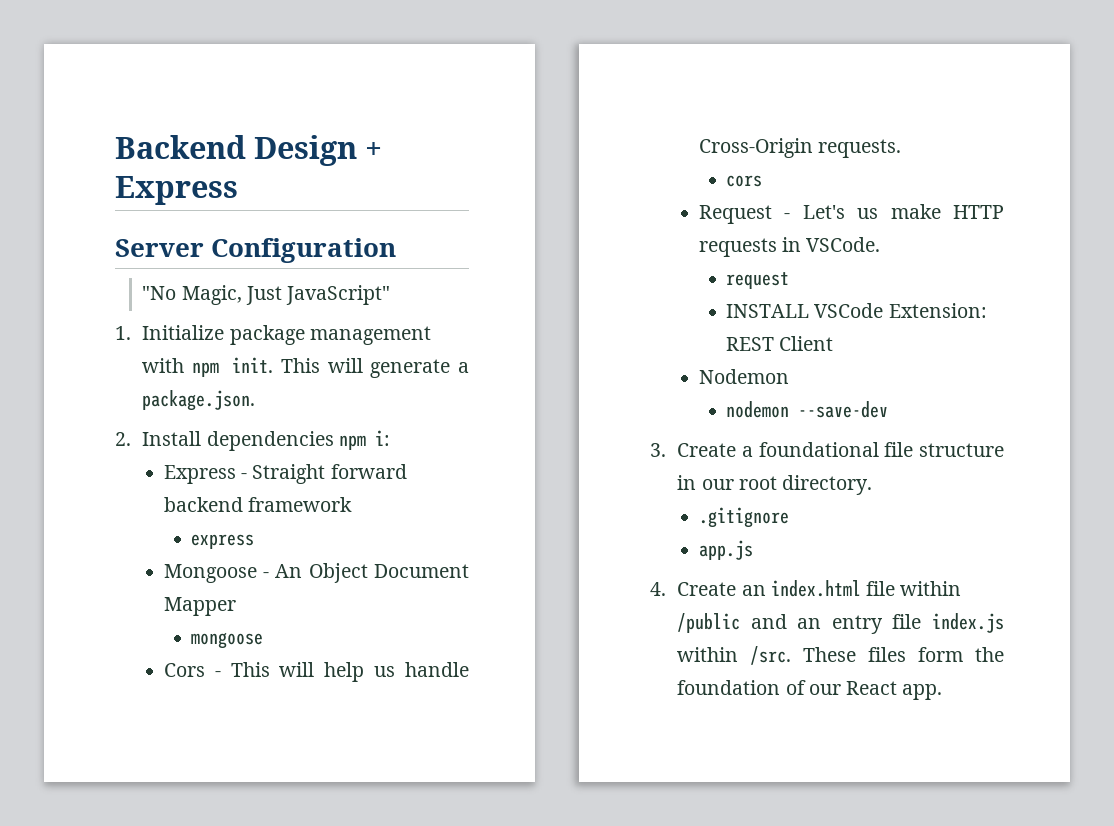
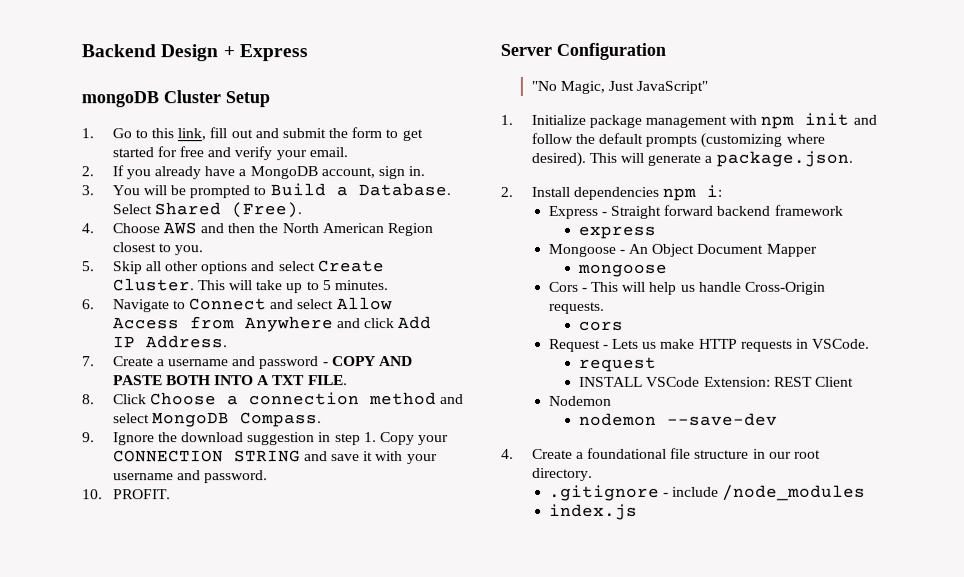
+ mongoDB Cluster Setup
+ 1. Go to this link, fill out and submit the form to get started for free and verify your email.
+ 2. If you already have a MongoDB account, sign in.
+ 3. You will be prompted to Build a Database. Select Shared (Free).
+ 4. Choose AWS and then the North American Region closest to you.
+ 5. Skip all other options and select Create Cluster. This will take up to 5 minutes.
+ 6. Navigate to Connect and select Allow Access from Anywhere and click Add IP Address.
+ 7. Create a username and password - COPY AND PASTE BOTH INTO A TXT FILE.
+ 8. Click Choose a connection method and select MongoDB Compass.
+ 9. Ignore the download suggestion in step 1. Copy your CONNECTION STRING and save it with your username and password.
+ 10. PROFIT.
- 1. Initialize package management with npm init.
+ 1. Initialize package management with npm init and follow the default prompts (customizing where desired).
- Request - Let's us make HTTP requests in VSCode.
+ Request - Lets us make HTTP requests in VSCode.
- 3. Create a foundational file structure in our root directory.
+ 4. Create a foundational file structure in our root directory.
- .gitignore
- app.js
- 4. Create an index.html file within /public and an entry file index.js within /src. These files form the foundation of our React app.
+ .gitignore - include /node_modules
+ index.js

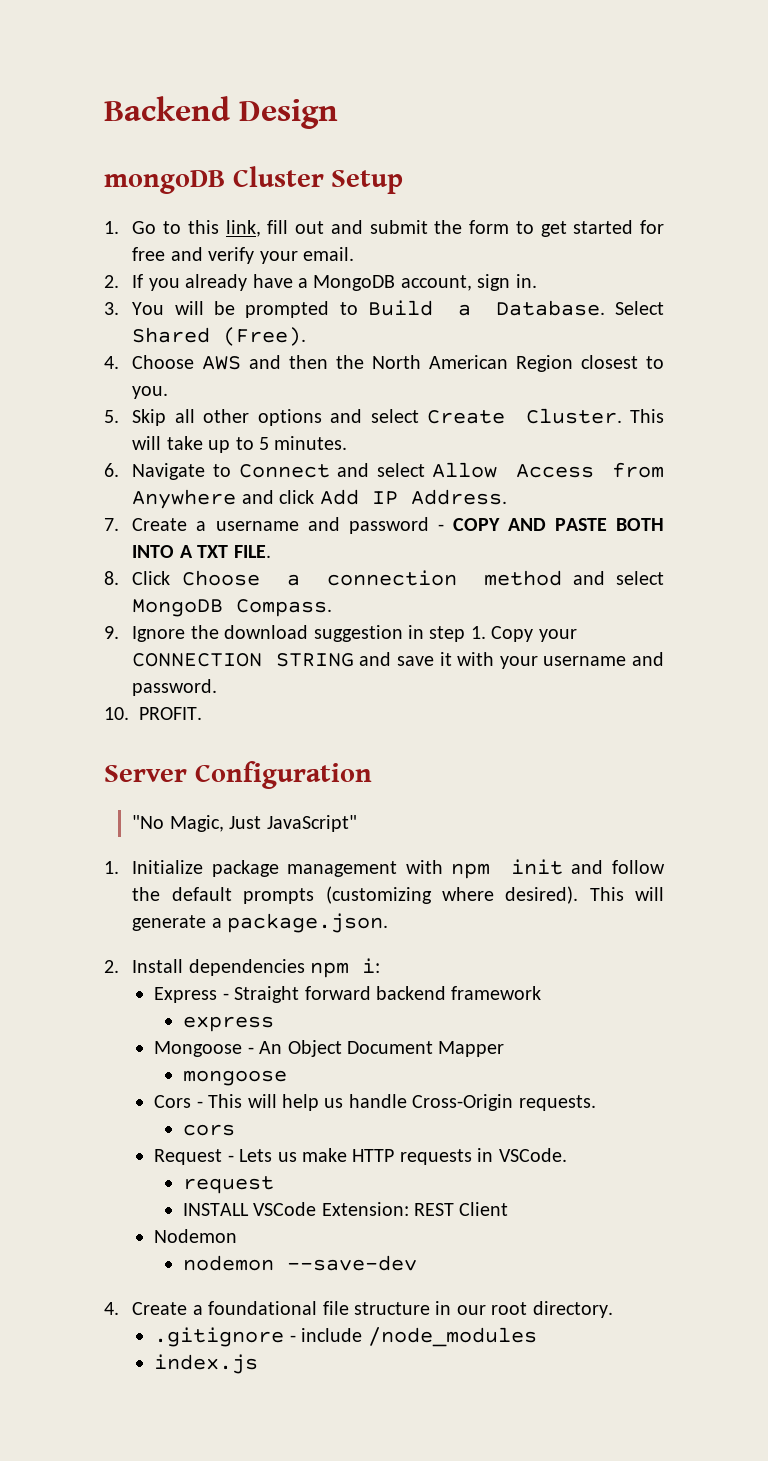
- Backend Design + Express
+ Backend Design

